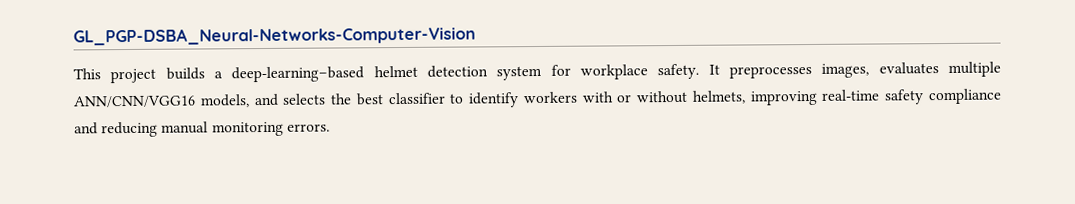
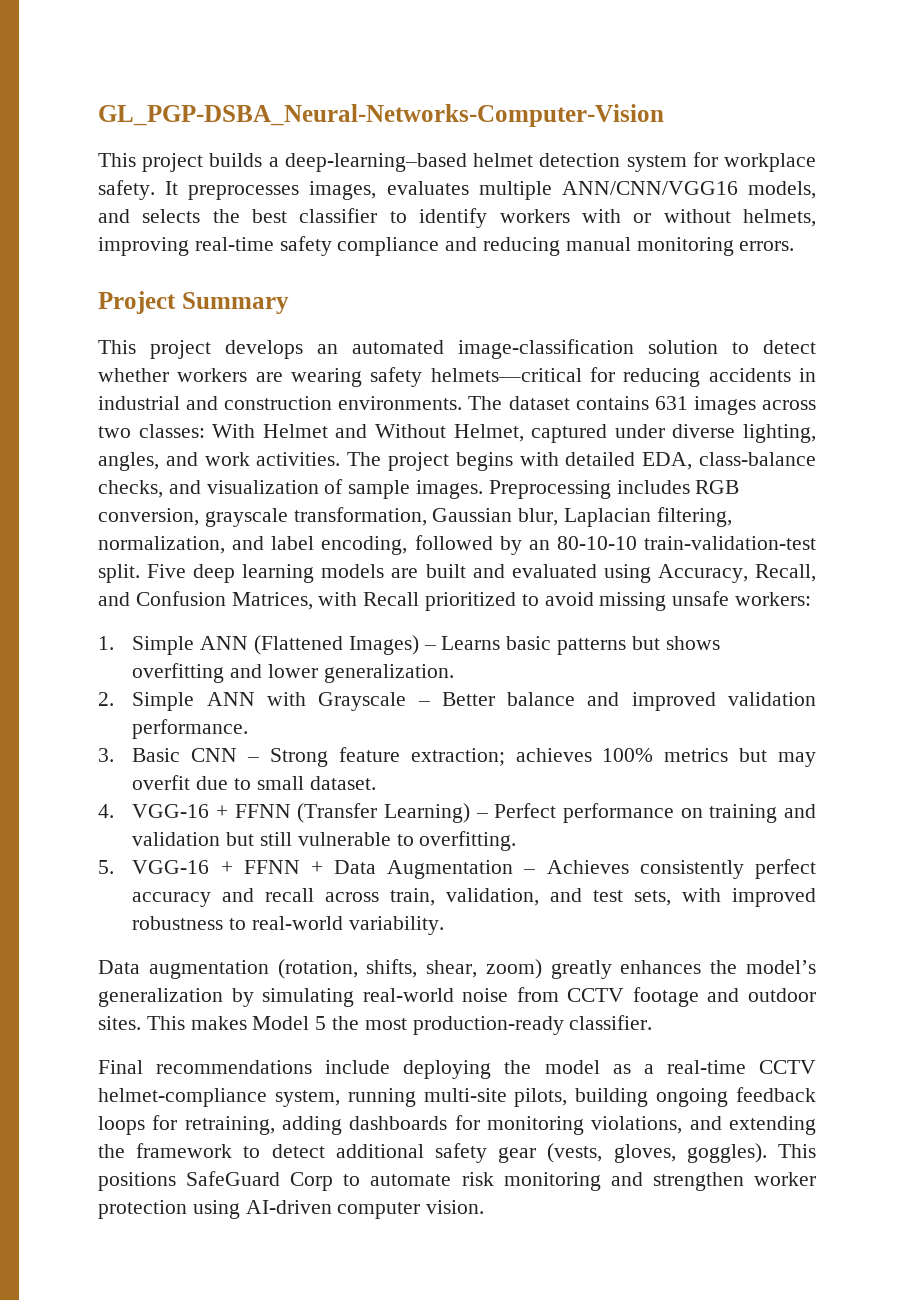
+ Project Summary
+ This project develops an automated image-classification solution to detect whether workers are wearing safety helmets—critical for reducing accidents in industrial and construction environments. The dataset contains 631 images across two classes: With Helmet and Without Helmet, captured under diverse lighting, angles, and work activities. The project begins with detailed EDA, class-balance checks, and visualization of sample images. Preprocessing includes RGB conversion, grayscale transformation, Gaussian blur, Laplacian filtering, normalization, and label encoding, followed by an 80-10-10 train-validation-test split. Five deep learning models are built and evaluated using Accuracy, Recall, and Confusion Matrices, with Recall prioritized to avoid missing unsafe workers:
+ 1. Simple ANN (Flattened Images) – Learns basic patterns but shows overfitting and lower generalization.
+ 2. Simple ANN with Grayscale – Better balance and improved validation performance.
+ 3. Basic CNN – Strong feature extraction; achieves 100% metrics but may overfit due to small dataset.
+ 4. VGG-16 + FFNN (Transfer Learning) – Perfect performance on training and validation but still vulnerable to overfitting.
+ 5. VGG-16 + FFNN + Data Augmentation – Achieves consistently perfect accuracy and recall across train, validation, and test sets, with improved robustness to real-world variability.
+ Data augmentation (rotation, shifts, shear, zoom) greatly enhances the model’s generalization by simulating real-world noise from CCTV footage and outdoor sites. This makes Model 5 the most production-ready classifier.
+ Final recommendations include deploying the model as a real-time CCTV helmet-compliance system, running multi-site pilots, building ongoing feedback loops for retraining, adding dashboards for monitoring violations, and extending the framework to detect additional safety gear (vests, gloves, goggles). This positions SafeGuard Corp to automate risk monitoring and strengthen worker protection using AI-driven computer vision.

